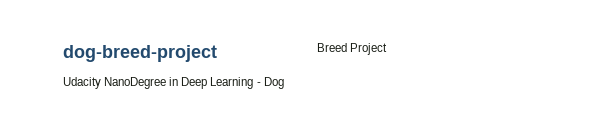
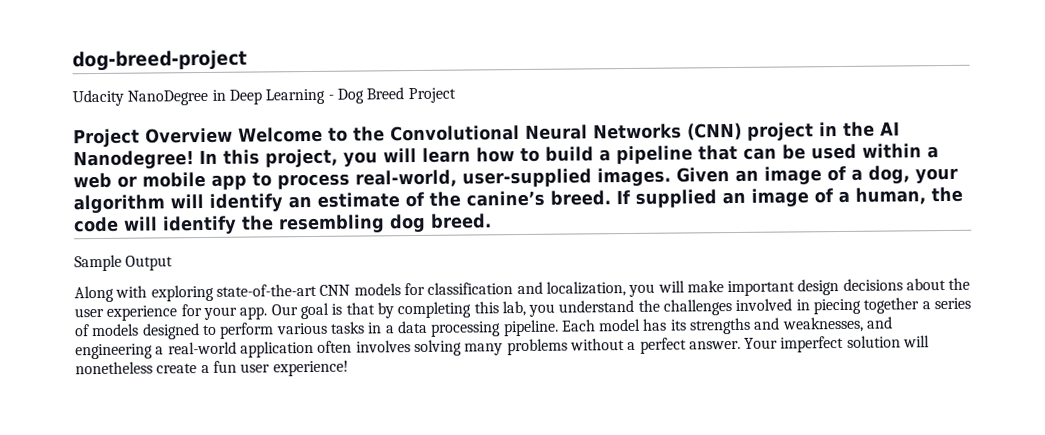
+ Project Overview Welcome to the Convolutional Neural Networks (CNN) project in the AI Nanodegree! In this project, you will learn how to build a pipeline that can be used within a web or mobile app to process real-world, user-supplied images. Given an image of a dog, your algorithm will identify an estimate of the canine’s breed. If supplied an image of a human, the code will identify the resembling dog breed.
+ Sample Output
+ Along with exploring state-of-the-art CNN models for classification and localization, you will make important design decisions about the user experience for your app. Our goal is that by completing this lab, you understand the challenges involved in piecing together a series of models designed to perform various tasks in a data processing pipeline. Each model has its strengths and weaknesses, and engineering a real-world application often involves solving many problems without a perfect answer. Your imperfect solution will nonetheless create a fun user experience!

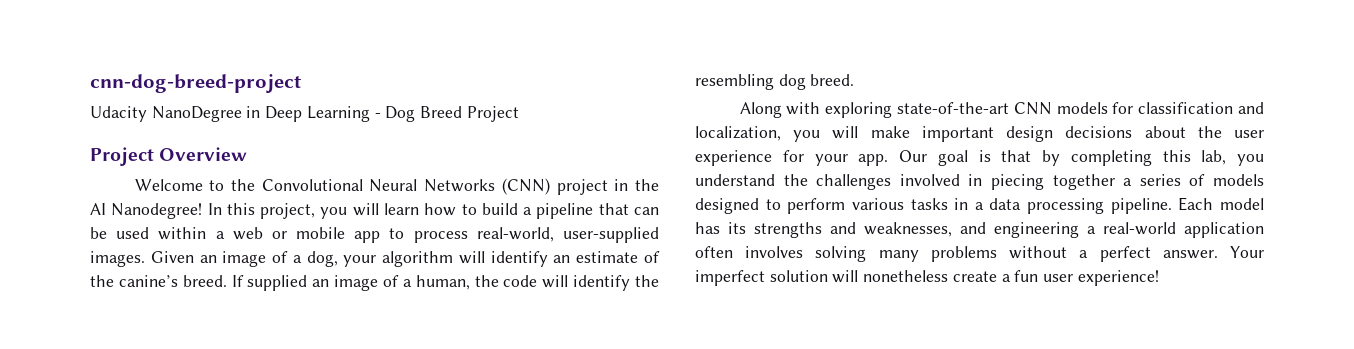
- dog-breed-project
+ cnn-dog-breed-project
- Project Overview Welcome to the Convolutional Neural Networks (CNN) project in the AI Nanodegree!
+ Project Overview
+ Welcome to the Convolutional Neural Networks (CNN) project in the AI Nanodegree!
- Sample Output

